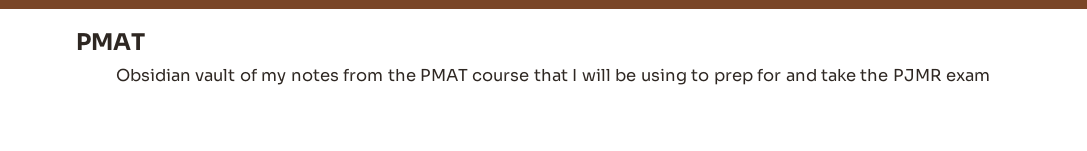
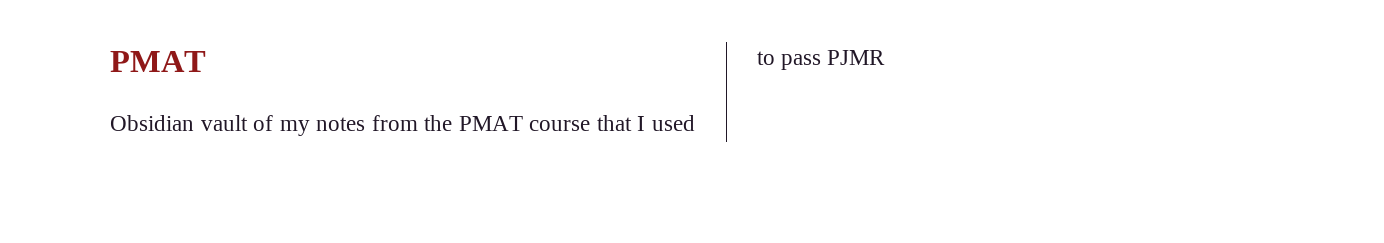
- Obsidian vault of my notes from the PMAT course that I will be using to prep for and take the PJMR exam
+ Obsidian vault of my notes from the PMAT course that I used to pass PJMR

